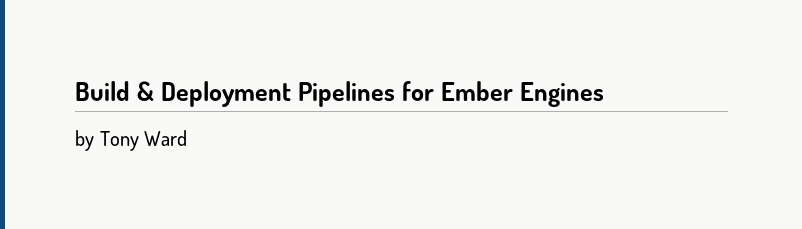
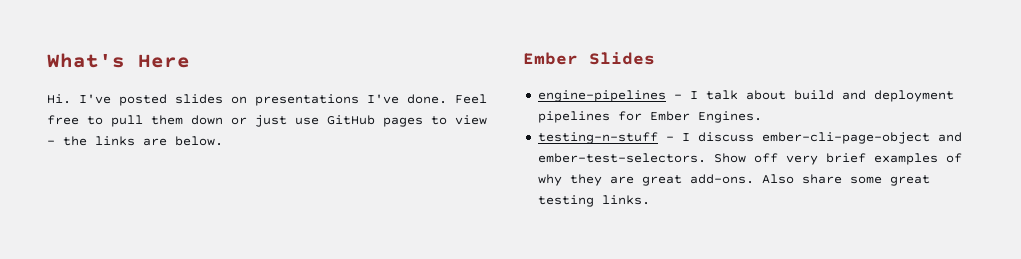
- Build & Deployment Pipelines for Ember Engines
- by Tony Ward
+ What's Here
+ Hi. I've posted slides on presentations I've done. Feel free to pull them down or just use GitHub pages to view - the links are below.
+ Ember Slides
+ engine-pipelines - I talk about build and deployment pipelines for Ember Engines.
+ testing-n-stuff - I discuss ember-cli-page-object and ember-test-selectors. Show off very brief examples of why they are great add-ons. Also share some great testing links.

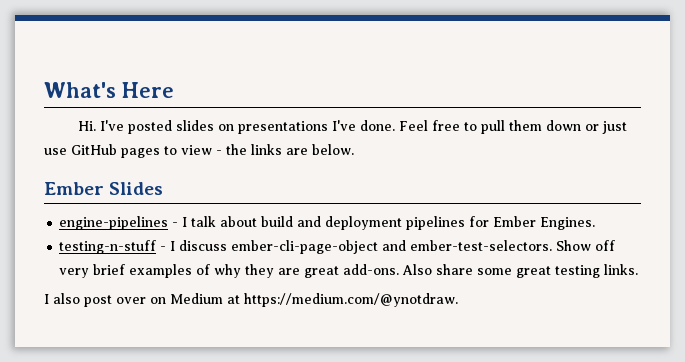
+ I also post over on Medium at https://medium.com/@ynotdraw.

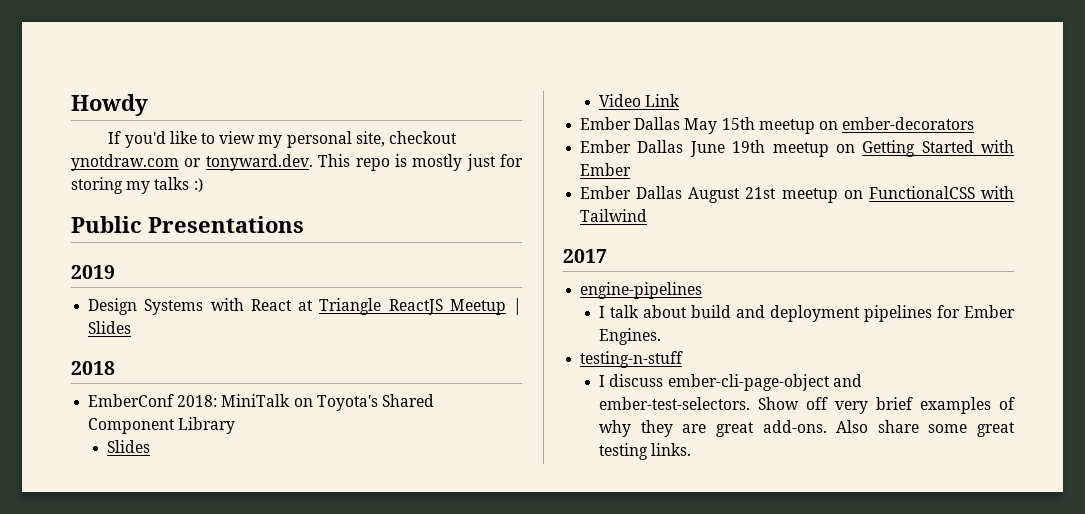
- What's Here
- Hi. I've posted slides on presentations I've done. Feel free to pull them down or just use GitHub pages to view - the links are below.
- Ember Slides
+ Howdy
+ If you'd like to view my personal site, checkout ynotdraw.com or tonyward.dev. This repo is mostly just for storing my talks :)
+ Public Presentations
+ 2019
+ Design Systems with React at Triangle ReactJS Meetup | Slides
+ 2018
+ EmberConf 2018: MiniTalk on Toyota's Shared Component Library
+ Slides
+ Video Link
+ Ember Dallas May 15th meetup on ember-decorators
+ Ember Dallas June 19th meetup on Getting Started with Ember
+ Ember Dallas August 21st meetup on FunctionalCSS with Tailwind
+ 2017
- engine-pipelines - I talk about build and deployment pipelines for Ember Engines.
+ engine-pipelines
+ I talk about build and deployment pipelines for Ember Engines.
- testing-n-stuff - I discuss ember-cli-page-object and ember-test-selectors.
+ testing-n-stuff
+ I discuss ember-cli-page-object and ember-test-selectors.
- I also post over on Medium at https://medium.com/@ynotdraw.

